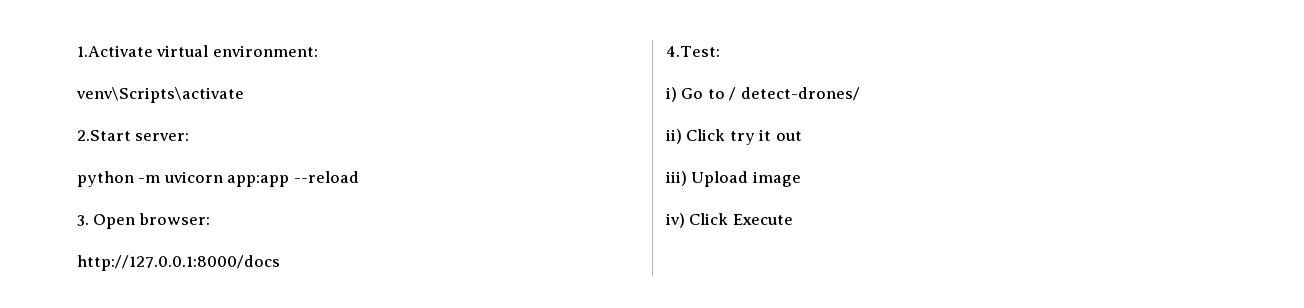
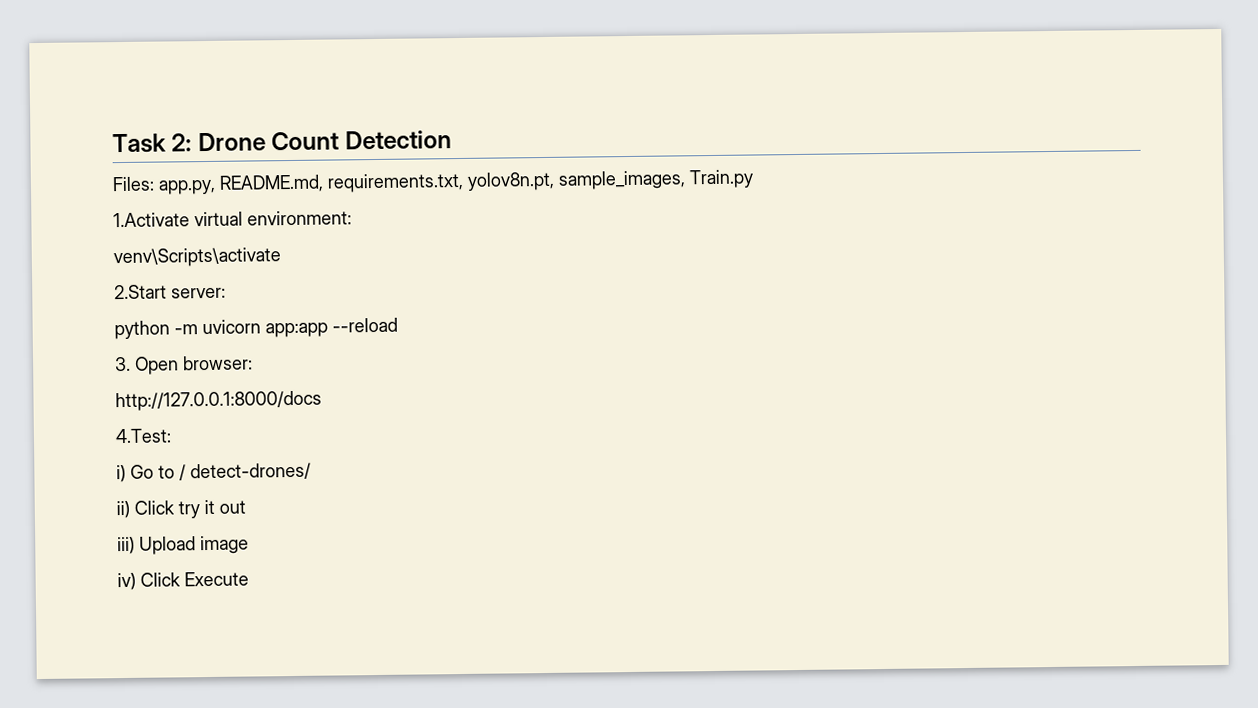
+ Task 2: Drone Count Detection
+ Files: app.py, README.md, requirements.txt, yolov8n.pt, sample_images, Train.py

